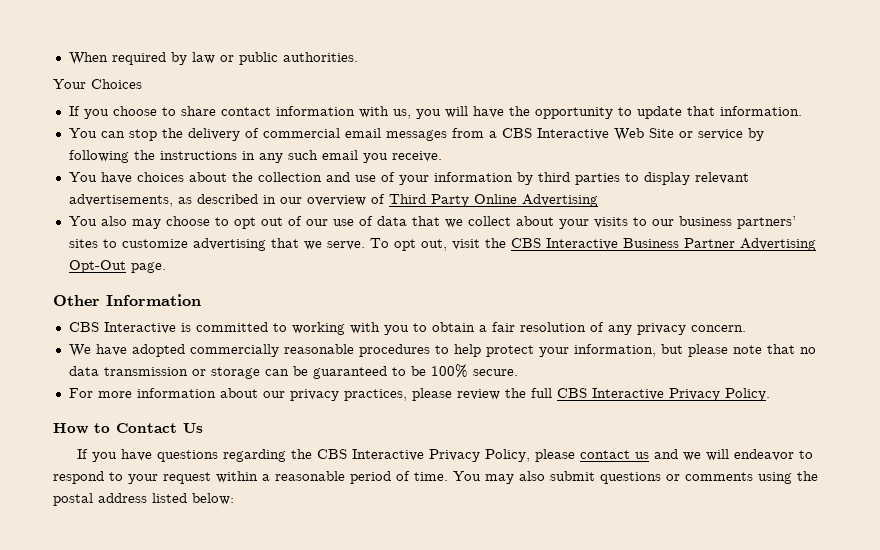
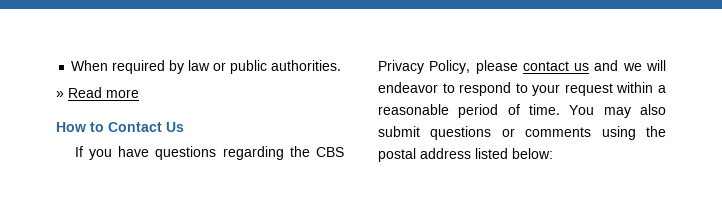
- Your Choices
- If you choose to share contact information with us, you will have the opportunity to update that information.
- You can stop the delivery of commercial email messages from a CBS Interactive Web Site or service by following the instructions in any such email you receive.
- You have choices about the collection and use of your information by third parties to display relevant advertisements, as described in our overview of Third Party Online Advertising
- You also may choose to opt out of our use of data that we collect about your visits to our business partners’ sites to customize advertising that we serve. To opt out, visit the CBS Interactive Business Partner Advertising Opt-Out page.
- Other Information
- CBS Interactive is committed to working with you to obtain a fair resolution of any privacy concern.
- We have adopted commercially reasonable procedures to help protect your information, but please note that no data transmission or storage can be guaranteed to be 100% secure.
- For more information about our privacy practices, please review the full CBS Interactive Privacy Policy.
+ » Read more
- If you have questions regarding the CBS Interactive Privacy Policy, please contact us and we will endeavor to respond to your request within a reasonable period of time.
+ If you have questions regarding the CBS Privacy Policy, please contact us and we will endeavor to respond to your request within a reasonable period of time.

